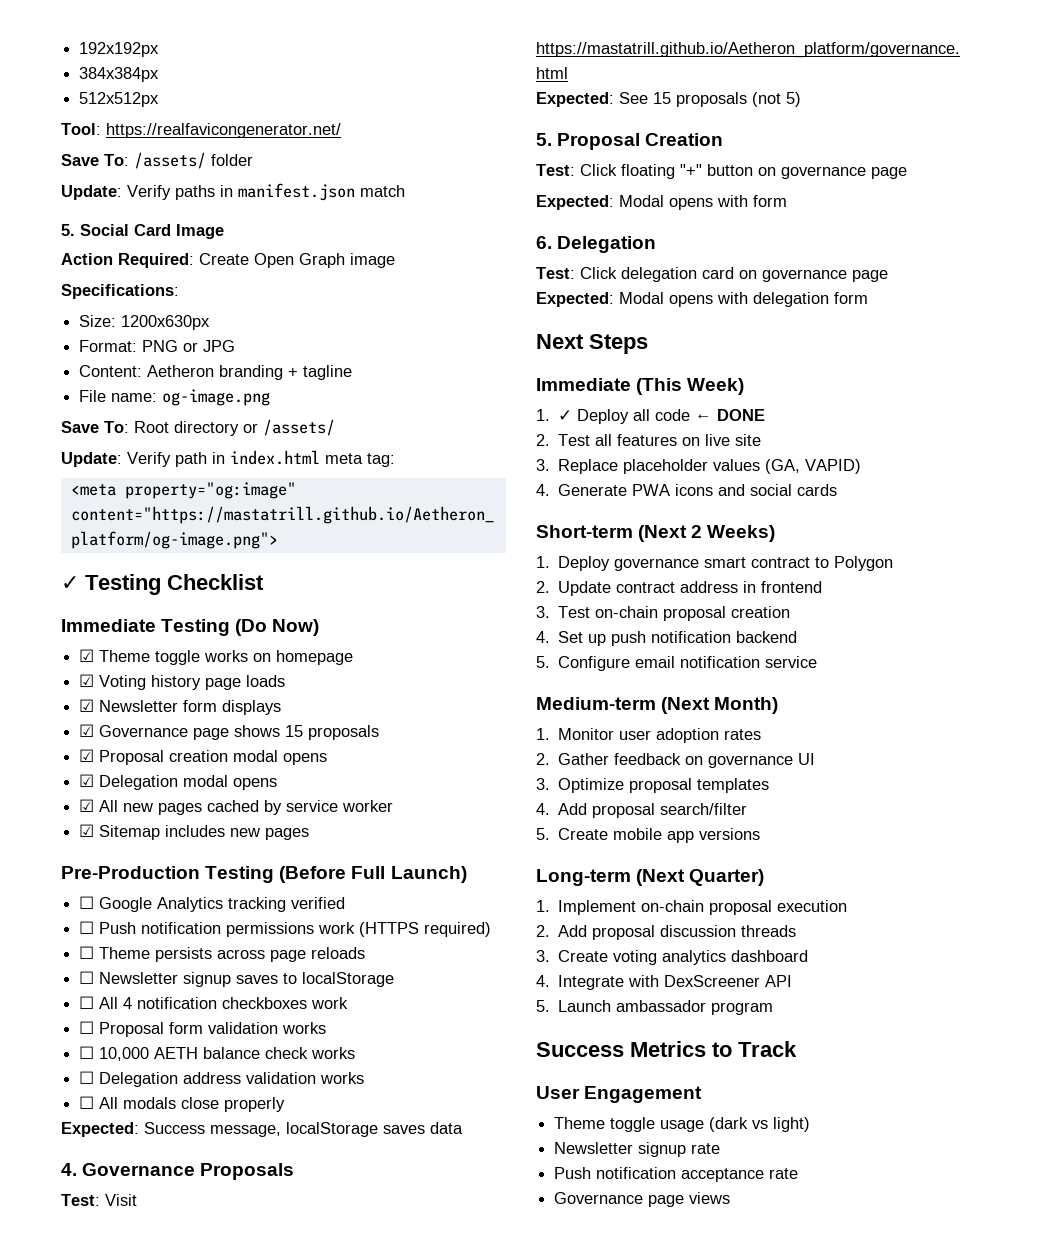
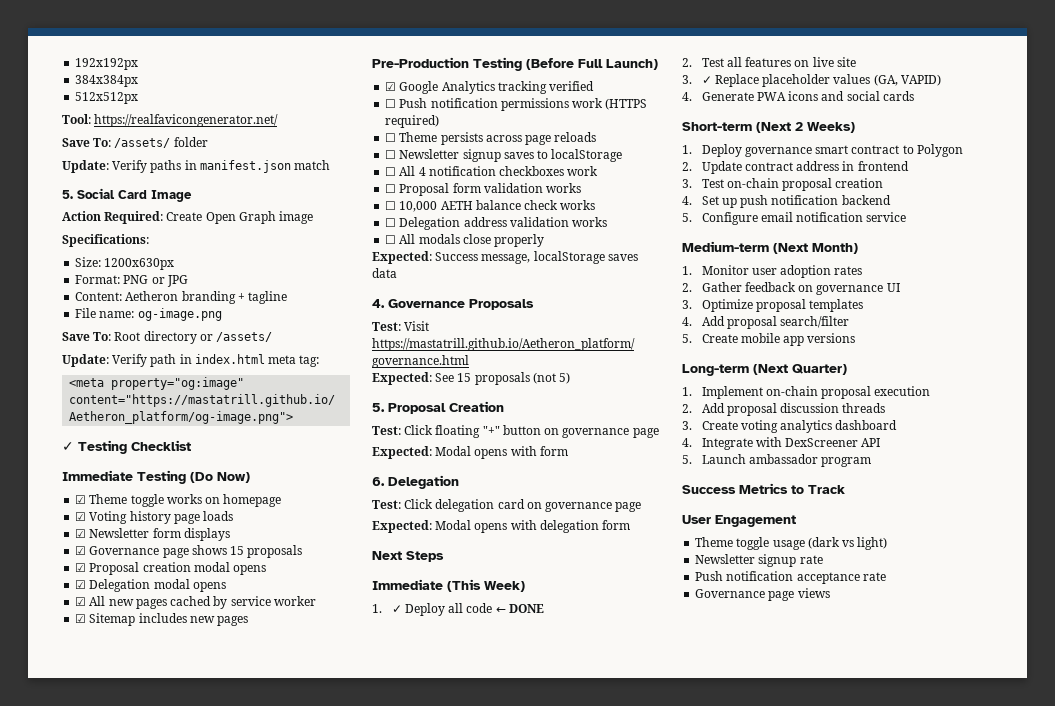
- ☐ Google Analytics tracking verified
+ ☑ Google Analytics tracking verified
- 3. Replace placeholder values (GA, VAPID)
+ 3. ✓ Replace placeholder values (GA, VAPID)

